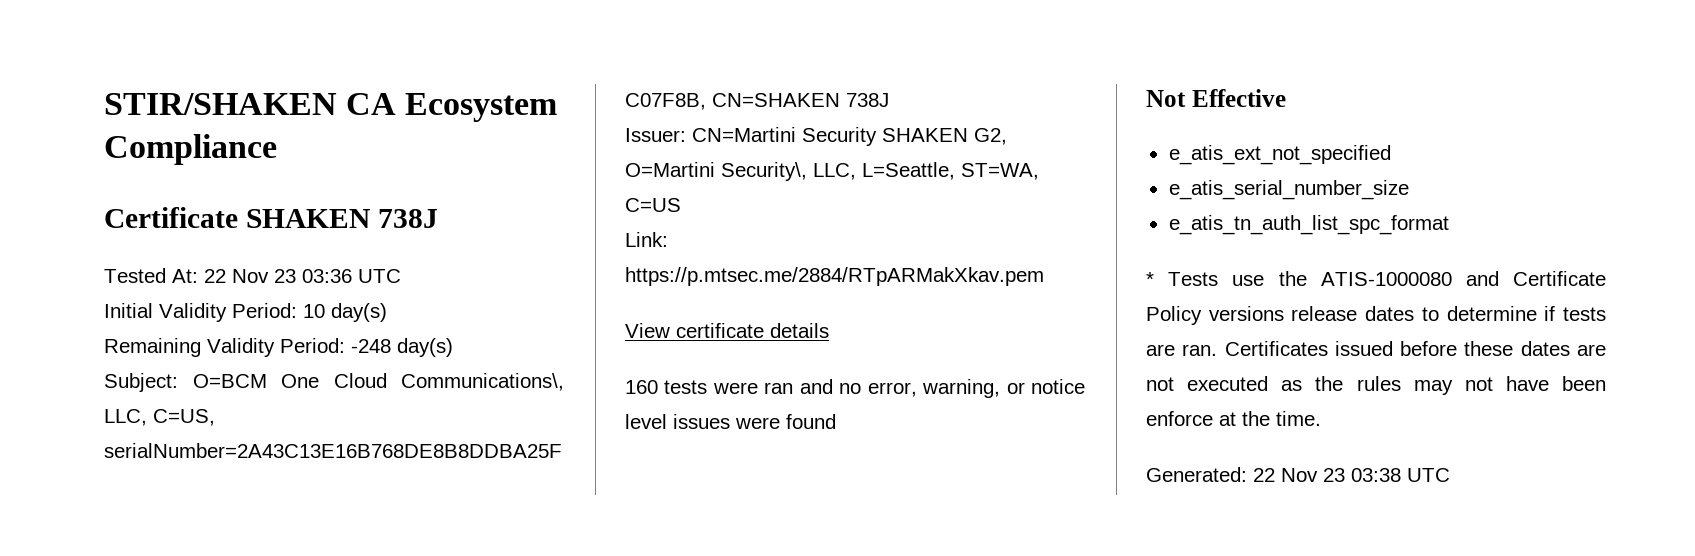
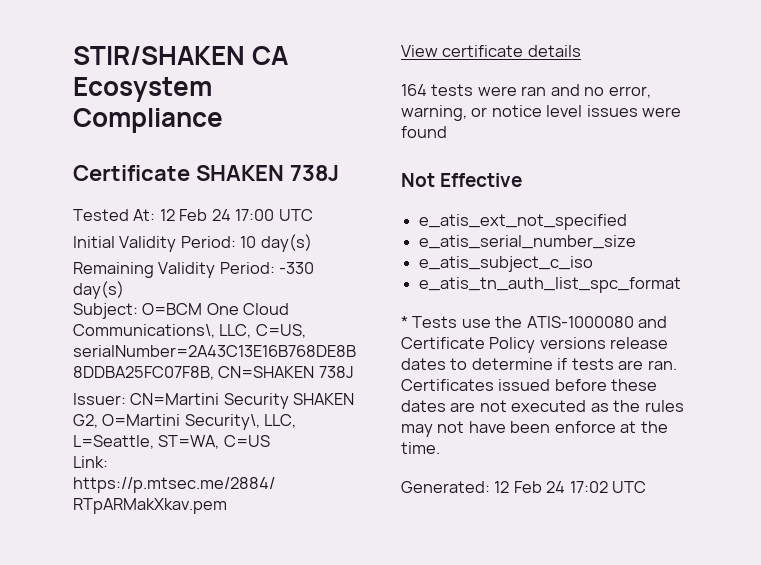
- Tested At: 22 Nov 23 03:36 UTC
+ Tested At: 12 Feb 24 17:00 UTC
- Remaining Validity Period: -248 day(s)
+ Remaining Validity Period: -330 day(s)
- 160 tests were ran and no error, warning, or notice level issues were found
+ 164 tests were ran and no error, warning, or notice level issues were found
+ e_atis_subject_c_iso
- Generated: 22 Nov 23 03:38 UTC
+ Generated: 12 Feb 24 17:02 UTC

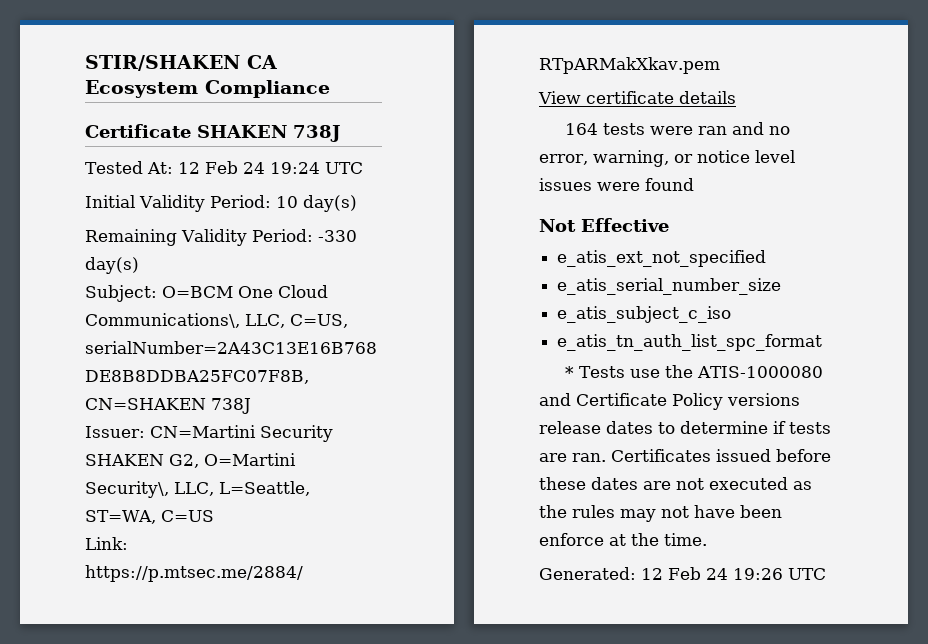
- Tested At: 12 Feb 24 17:00 UTC
+ Tested At: 12 Feb 24 19:24 UTC
- Generated: 12 Feb 24 17:02 UTC
+ Generated: 12 Feb 24 19:26 UTC

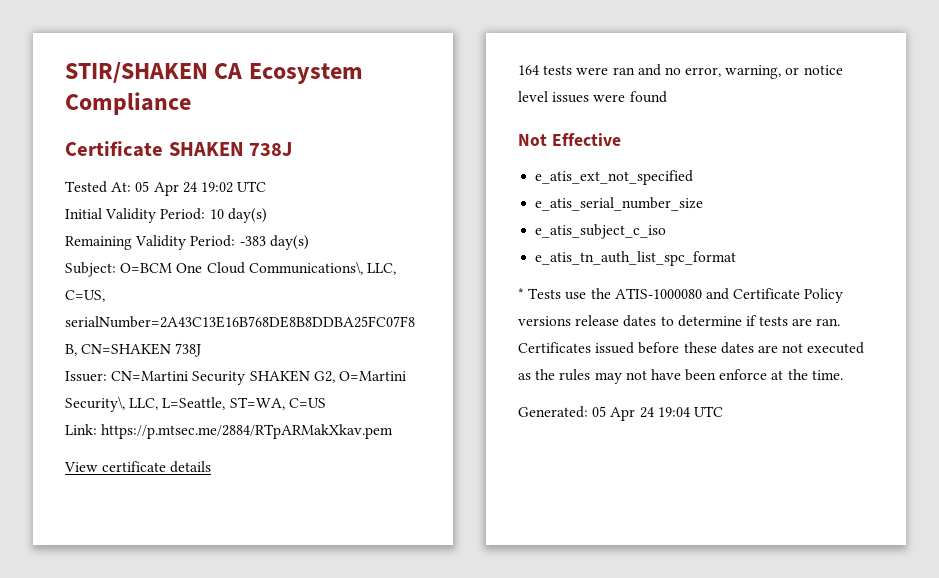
- Tested At: 12 Feb 24 19:24 UTC
+ Tested At: 05 Apr 24 19:02 UTC
- Remaining Validity Period: -330 day(s)
+ Remaining Validity Period: -383 day(s)
- Generated: 12 Feb 24 19:26 UTC
+ Generated: 05 Apr 24 19:04 UTC

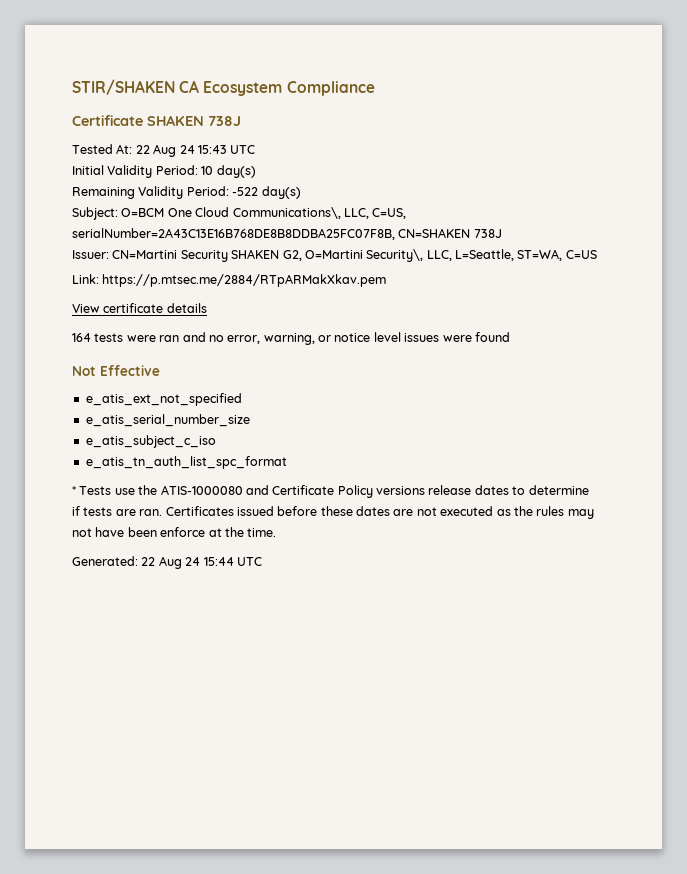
- Tested At: 05 Apr 24 19:02 UTC
+ Tested At: 22 Aug 24 15:43 UTC
- Remaining Validity Period: -383 day(s)
+ Remaining Validity Period: -522 day(s)
- Generated: 05 Apr 24 19:04 UTC
+ Generated: 22 Aug 24 15:44 UTC

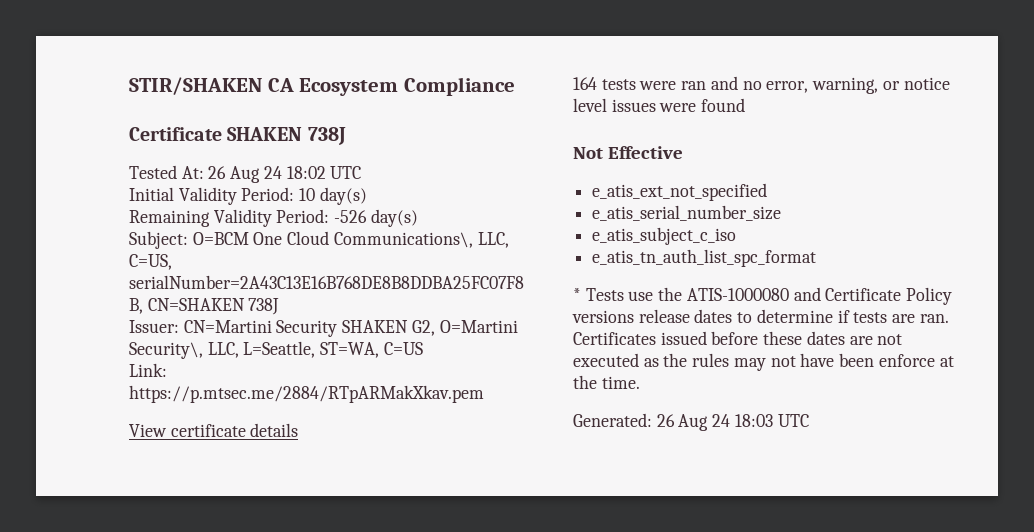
- Tested At: 22 Aug 24 15:43 UTC
+ Tested At: 26 Aug 24 18:02 UTC
- Remaining Validity Period: -522 day(s)
+ Remaining Validity Period: -526 day(s)
- Generated: 22 Aug 24 15:44 UTC
+ Generated: 26 Aug 24 18:03 UTC

